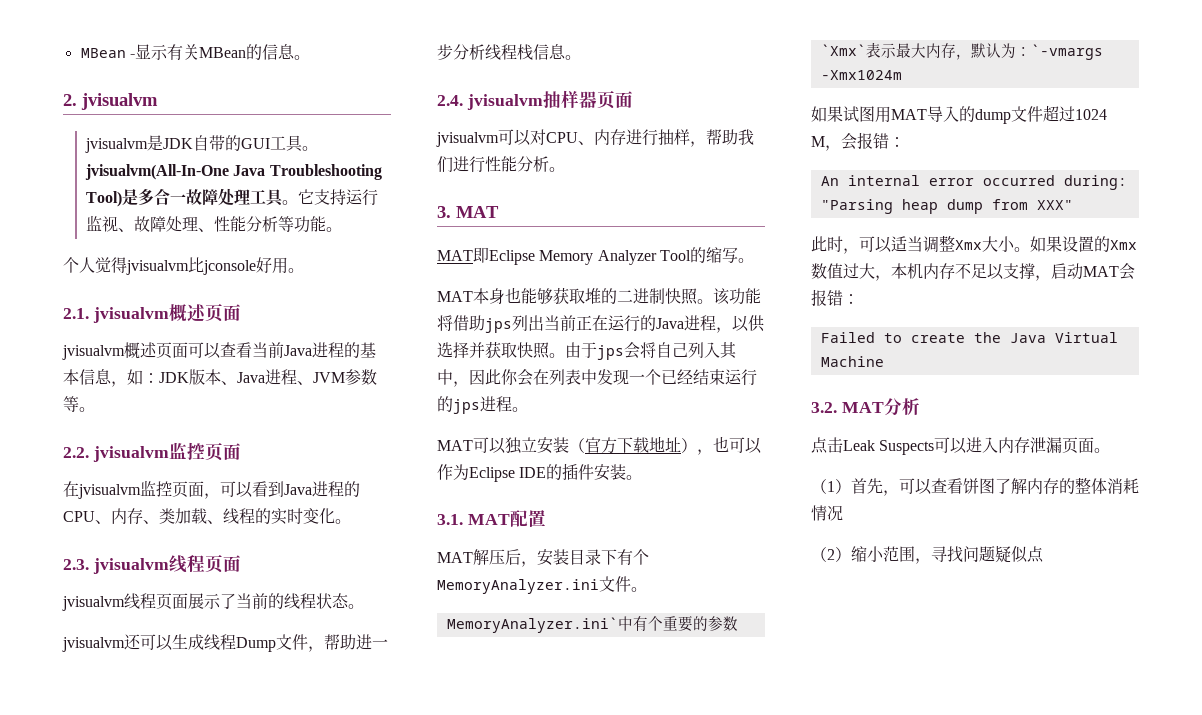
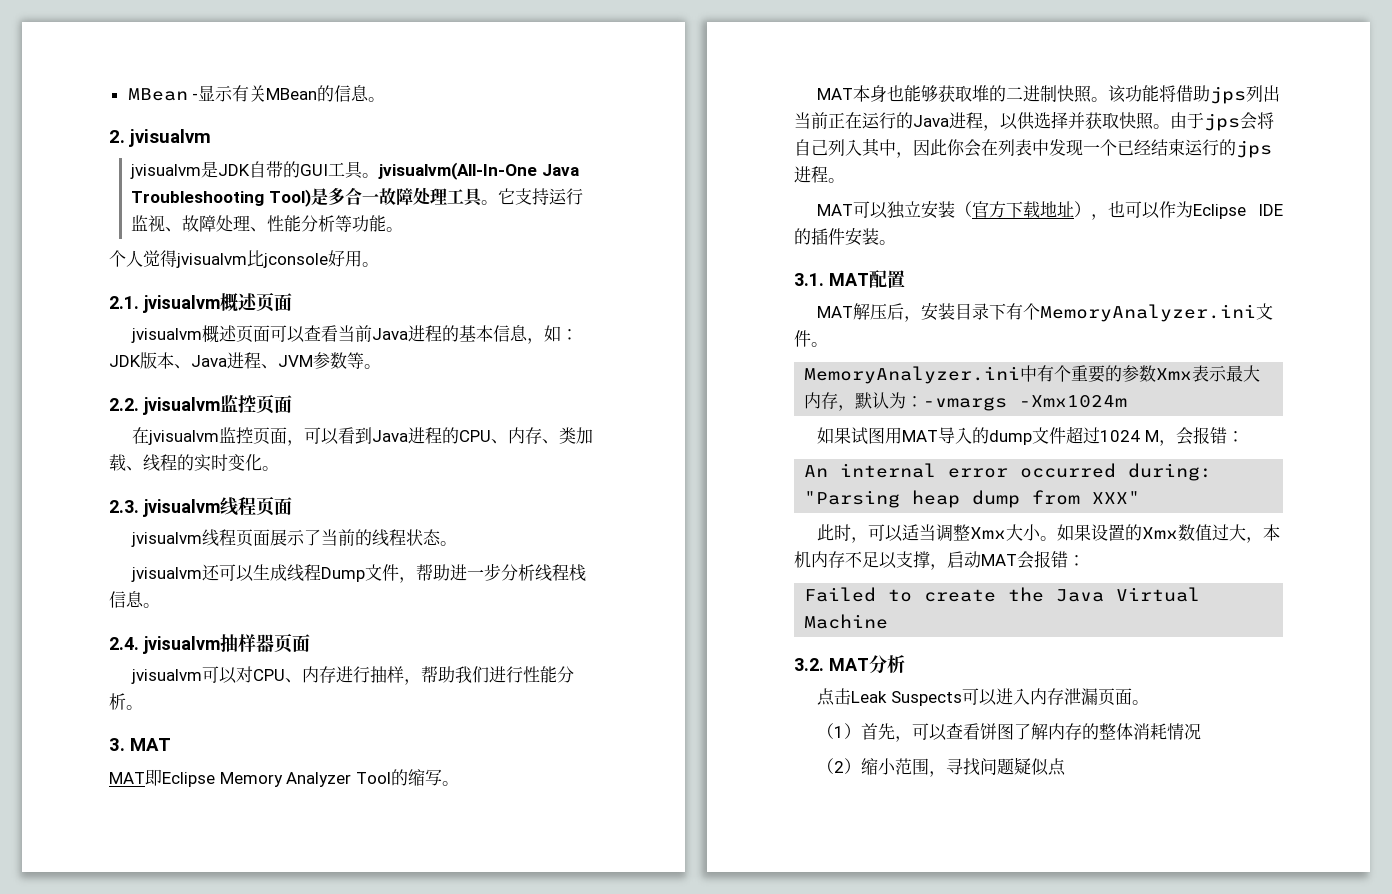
- MemoryAnalyzer.ini`中有个重要的参数`Xmx`表示最大内存，默认为：`-vmargs -Xmx1024m
+ MemoryAnalyzer.ini中有个重要的参数Xmx表示最大内存，默认为：-vmargs -Xmx1024m

